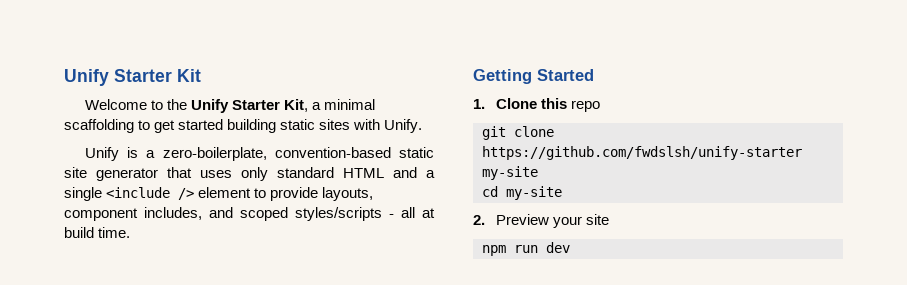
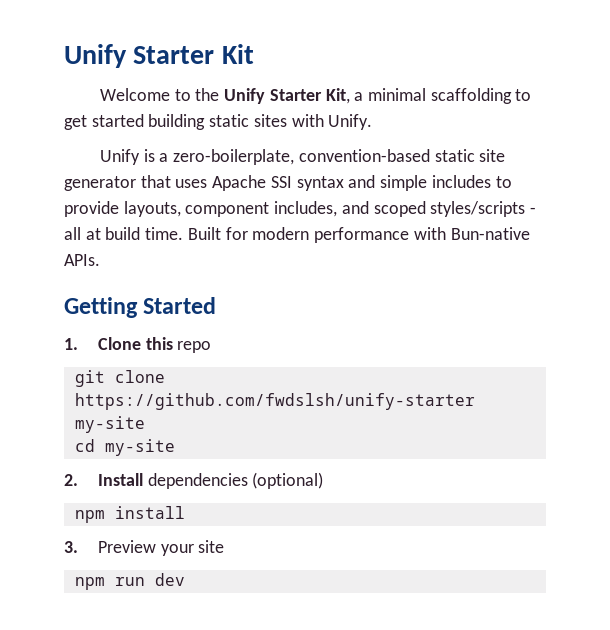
- Unify is a zero-boilerplate, convention-based static site generator that uses only standard HTML and a single <include /> element to provide layouts, component includes, and scoped styles/scripts - all at build time.
+ Unify is a zero-boilerplate, convention-based static site generator that uses Apache SSI syntax and simple includes to provide layouts, component includes, and scoped styles/scripts - all at build time. Built for modern performance with Bun-native APIs.
- 2. Preview your site
+ 2. Install dependencies (optional)
+ npm install
+ 3. Preview your site

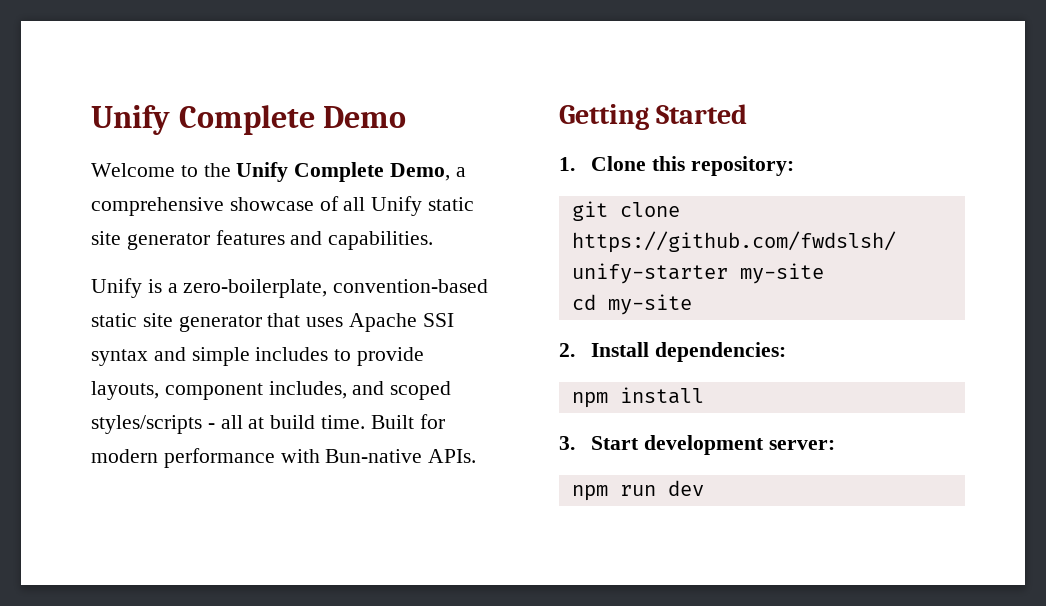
- Unify Starter Kit
+ Unify Complete Demo
- Welcome to the Unify Starter Kit, a minimal scaffolding to get started building static sites with Unify.
+ Welcome to the Unify Complete Demo, a comprehensive showcase of all Unify static site generator features and capabilities.
- 1. Clone this repo
+ 1. Clone this repository:
- 2. Install dependencies (optional)
+ 2. Install dependencies:
- 3. Preview your site
+ 3. Start development server:

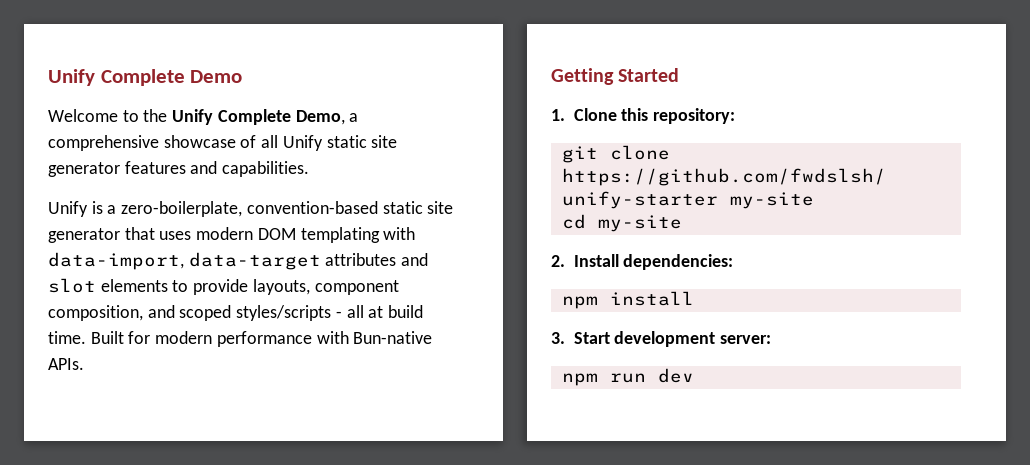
- Unify is a zero-boilerplate, convention-based static site generator that uses Apache SSI syntax and simple includes to provide layouts, component includes, and scoped styles/scripts - all at build time.
+ Unify is a zero-boilerplate, convention-based static site generator that uses modern DOM templating with data-import, data-target attributes and slot elements to provide layouts, component composition, and scoped styles/scripts - all at build time.

